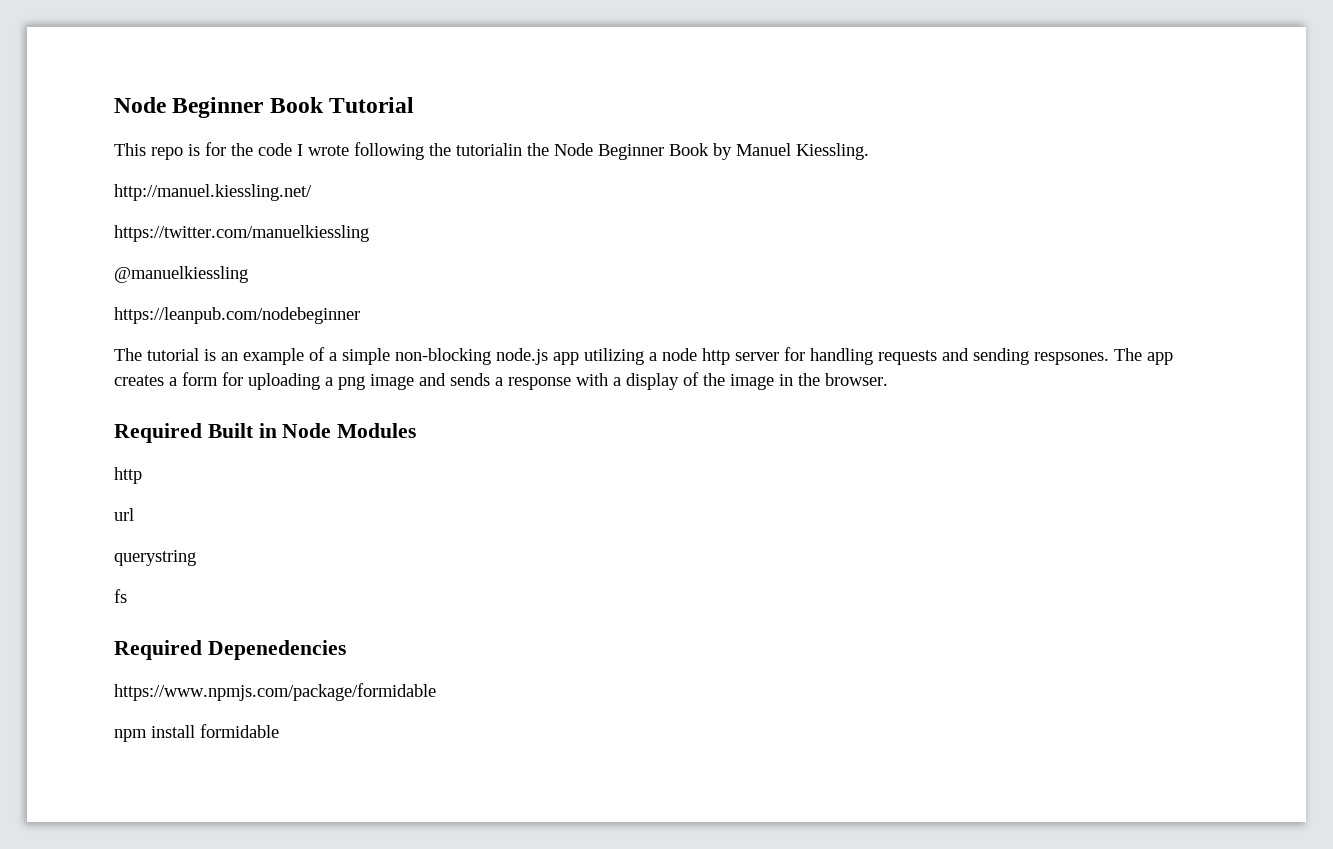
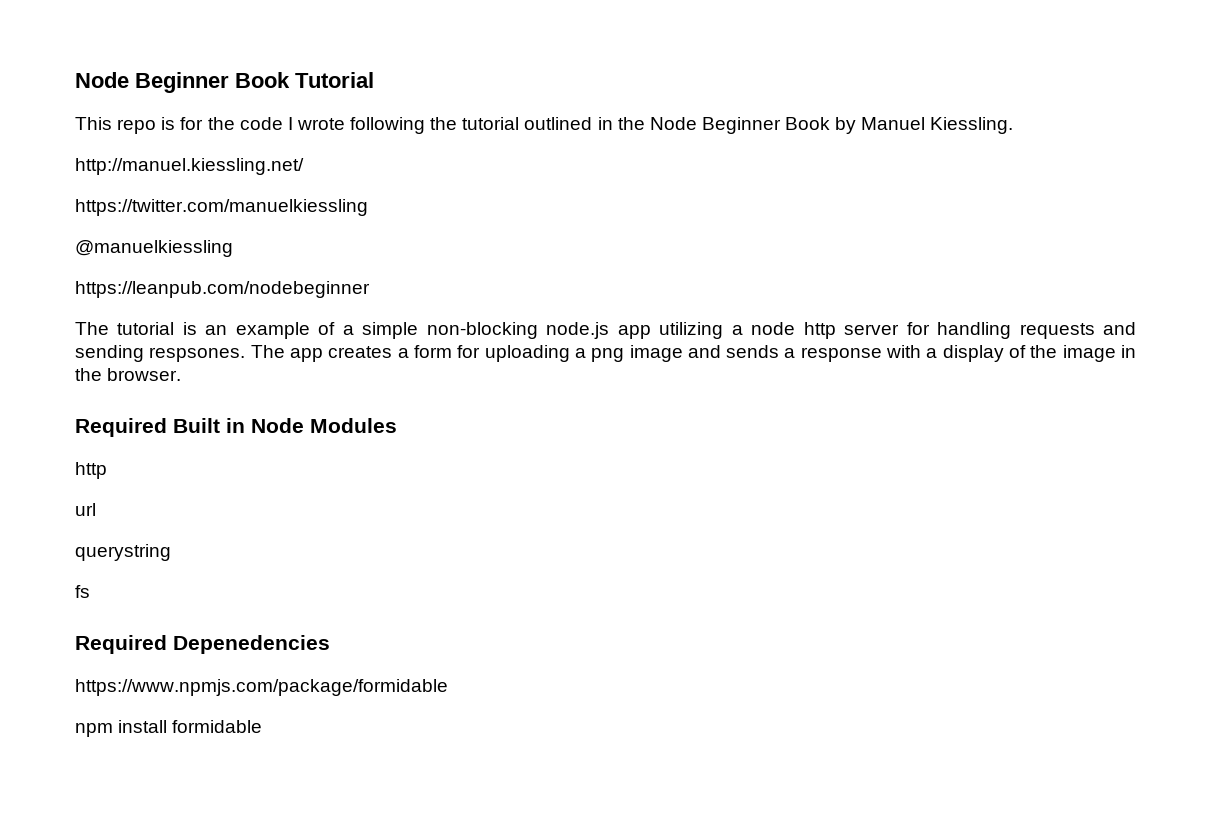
- This repo is for the code I wrote following the tutorialin the Node Beginner Book by Manuel Kiessling.
+ This repo is for the code I wrote following the tutorial outlined in the Node Beginner Book by Manuel Kiessling.

